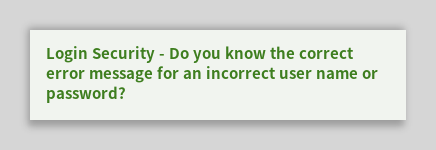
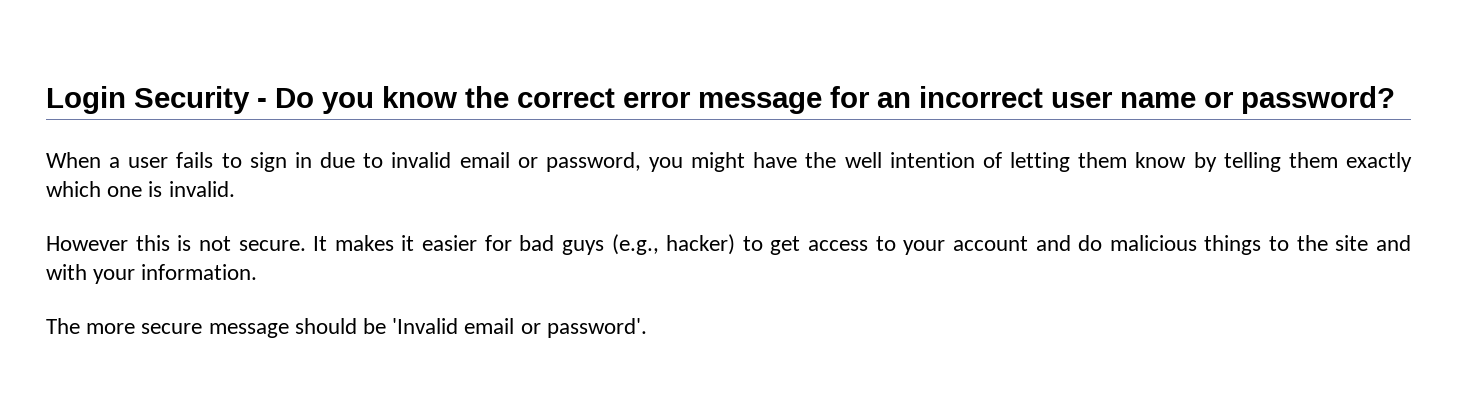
+ When a user fails to sign in due to invalid email or password, you might have the well intention of letting them know by telling them exactly which one is invalid.
+ However this is not secure. It makes it easier for bad guys (e.g., hacker) to get access to your account and do malicious things to the site and with your information.
+ The more secure message should be 'Invalid email or password'.

